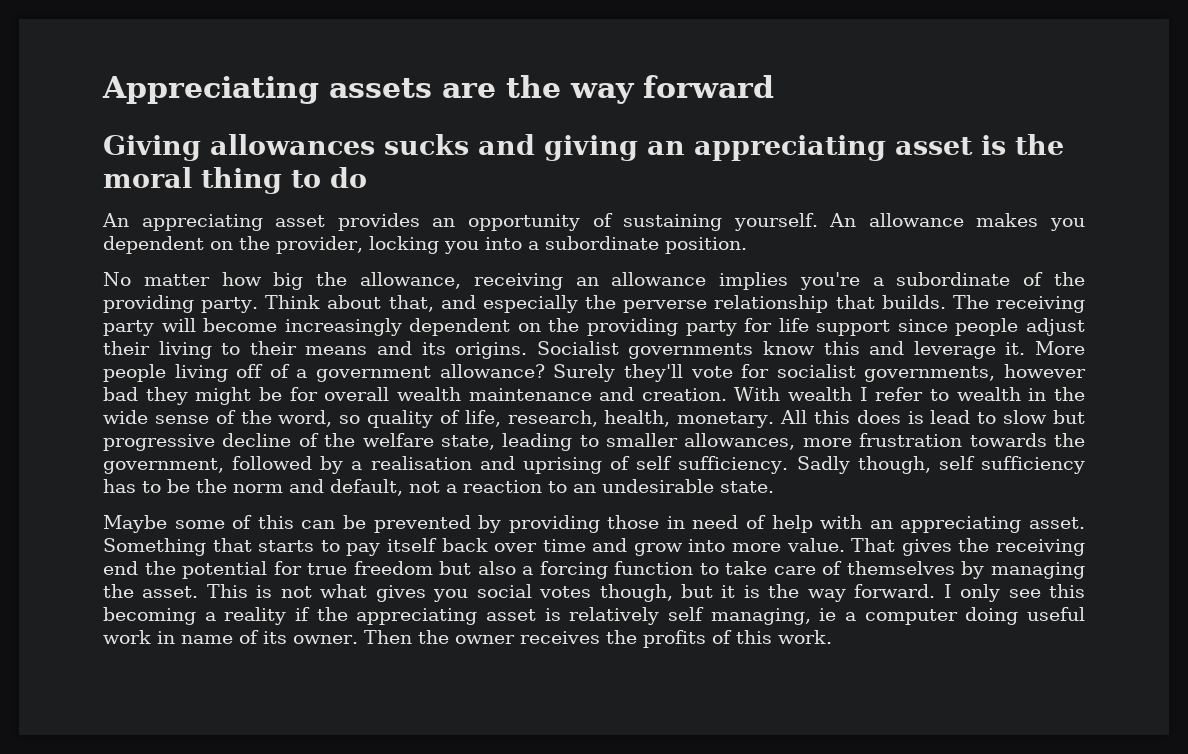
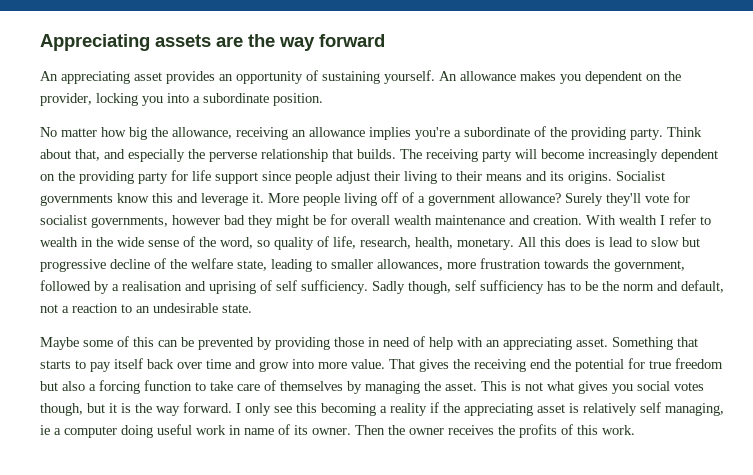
- Giving allowances sucks and giving an appreciating asset is the moral thing to do

